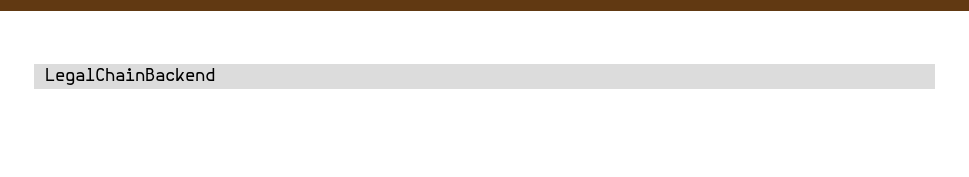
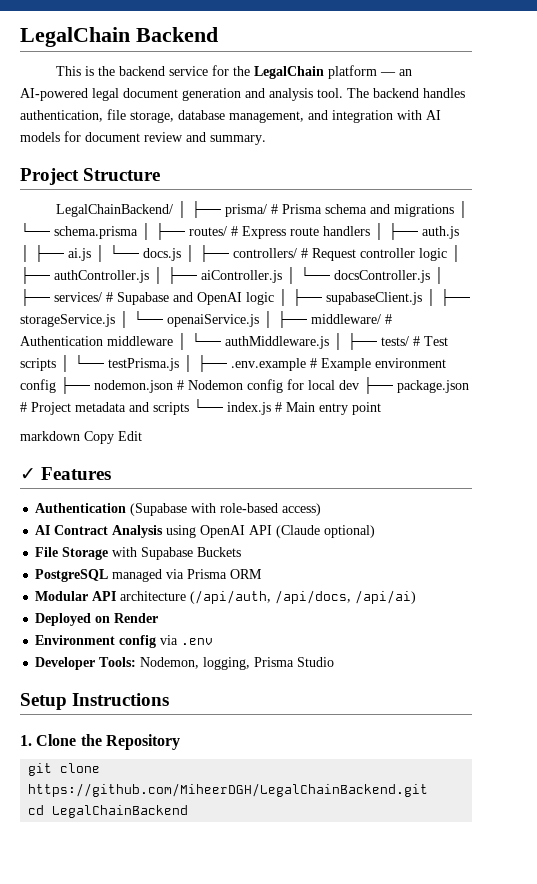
- LegalChainBackend
+ LegalChain Backend
+ This is the backend service for the LegalChain platform — an AI-powered legal document generation and analysis tool. The backend handles authentication, file storage, database management, and integration with AI models for document review and summary.
+ Project Structure
+ LegalChainBackend/ │ ├── prisma/ # Prisma schema and migrations │ └── schema.prisma │ ├── routes/ # Express route handlers │ ├── auth.js │ ├── ai.js │ └── docs.js │ ├── controllers/ # Request controller logic │ ├── authController.js │ ├── aiController.js │ └── docsController.js │ ├── services/ # Supabase and OpenAI logic │ ├── supabaseClient.js │ ├── storageService.js │ └── openaiService.js │ ├── middleware/ # Authentication middleware │ └── authMiddleware.js │ ├── tests/ # Test scripts │ └── testPrisma.js │ ├── .env.example # Example environment config ├── nodemon.json # Nodemon config for local dev ├── package.json # Project metadata and scripts └── index.js # Main entry point
+ markdown Copy Edit
+ ✓ Features
+ Authentication (Supabase with role-based access)
+ AI Contract Analysis using OpenAI API (Claude optional)
+ File Storage with Supabase Buckets
+ PostgreSQL managed via Prisma ORM
+ Modular API architecture (/api/auth, /api/docs, /api/ai)
+ Deployed on Render
+ Environment config via .env
+ Developer Tools: Nodemon, logging, Prisma Studio
+ Setup Instructions
+ 1. Clone the Repository
+ git clone https://github.com/MiheerDGH/LegalChainBackend.git
+ cd LegalChainBackend

